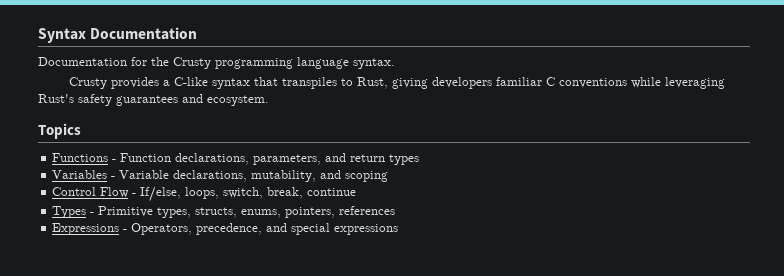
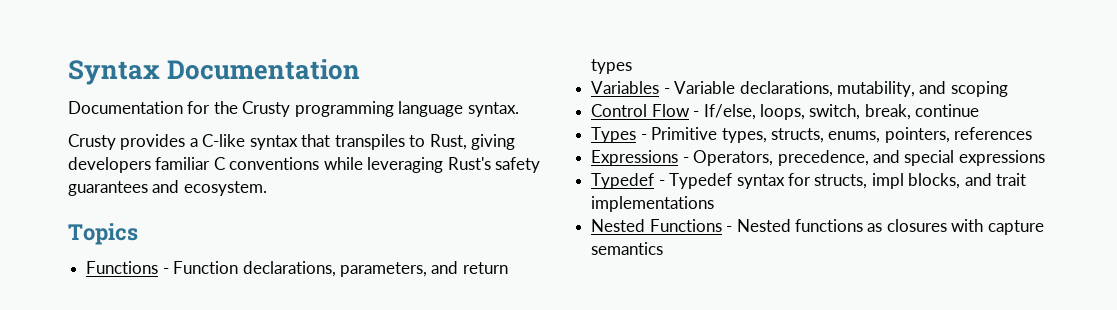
+ Typedef - Typedef syntax for structs, impl blocks, and trait implementations
+ Nested Functions - Nested functions as closures with capture semantics

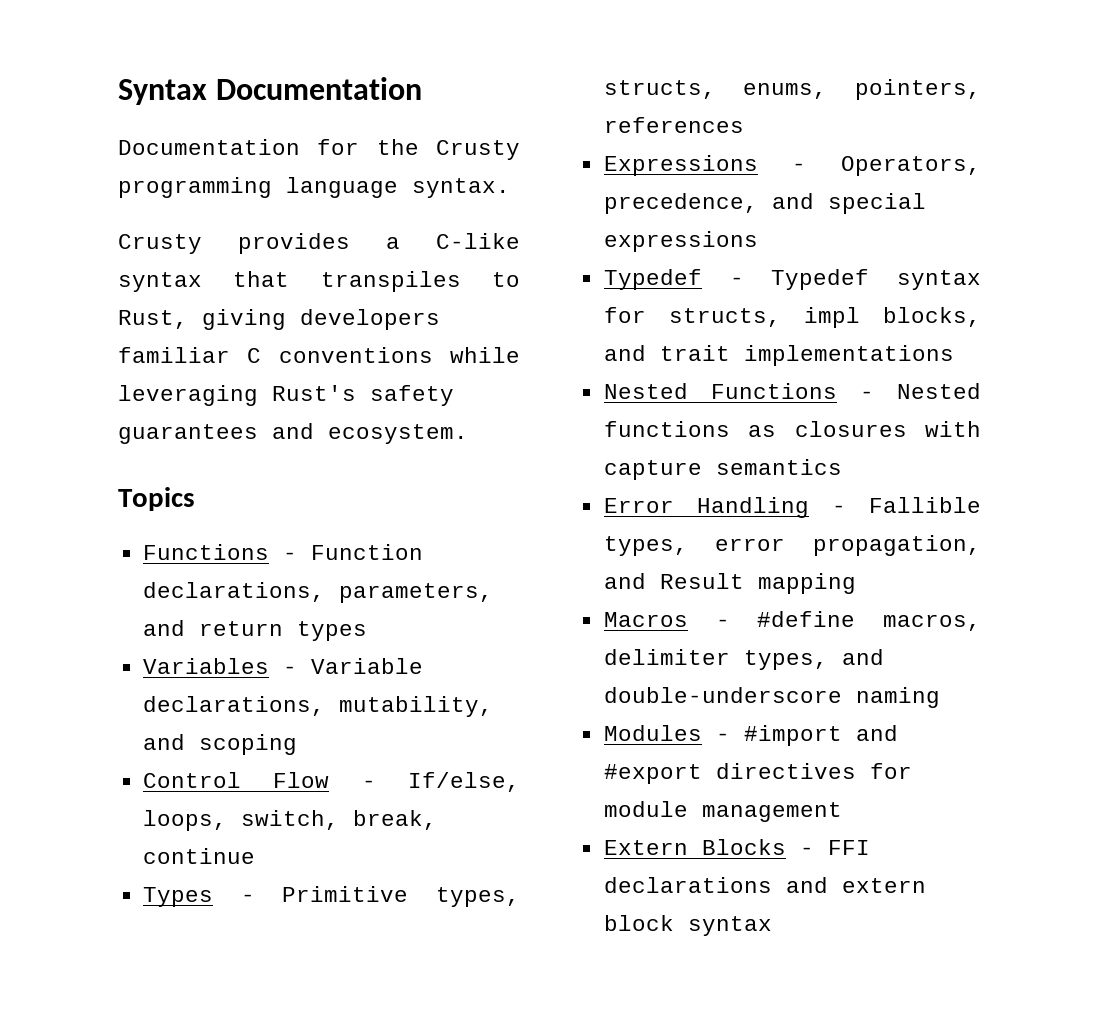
+ Error Handling - Fallible types, error propagation, and Result mapping
+ Macros - #define macros, delimiter types, and double-underscore naming
+ Modules - #import and #export directives for module management
+ Extern Blocks - FFI declarations and extern block syntax

